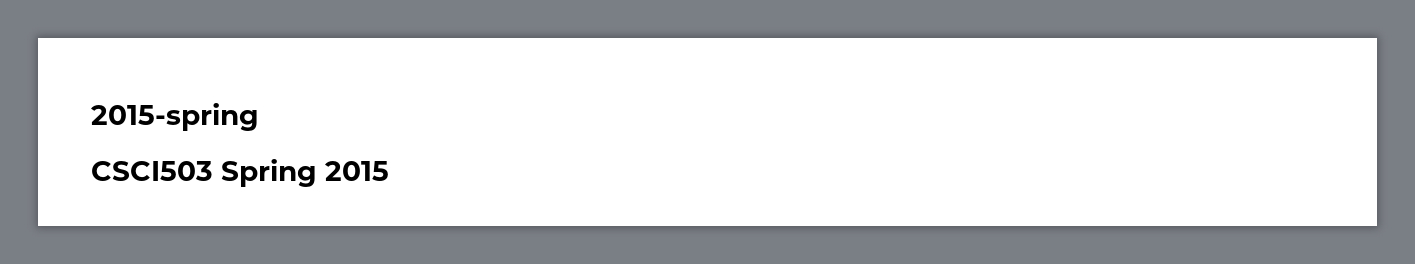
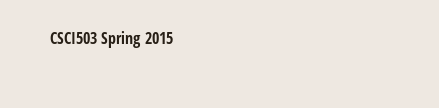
- 2015-spring

